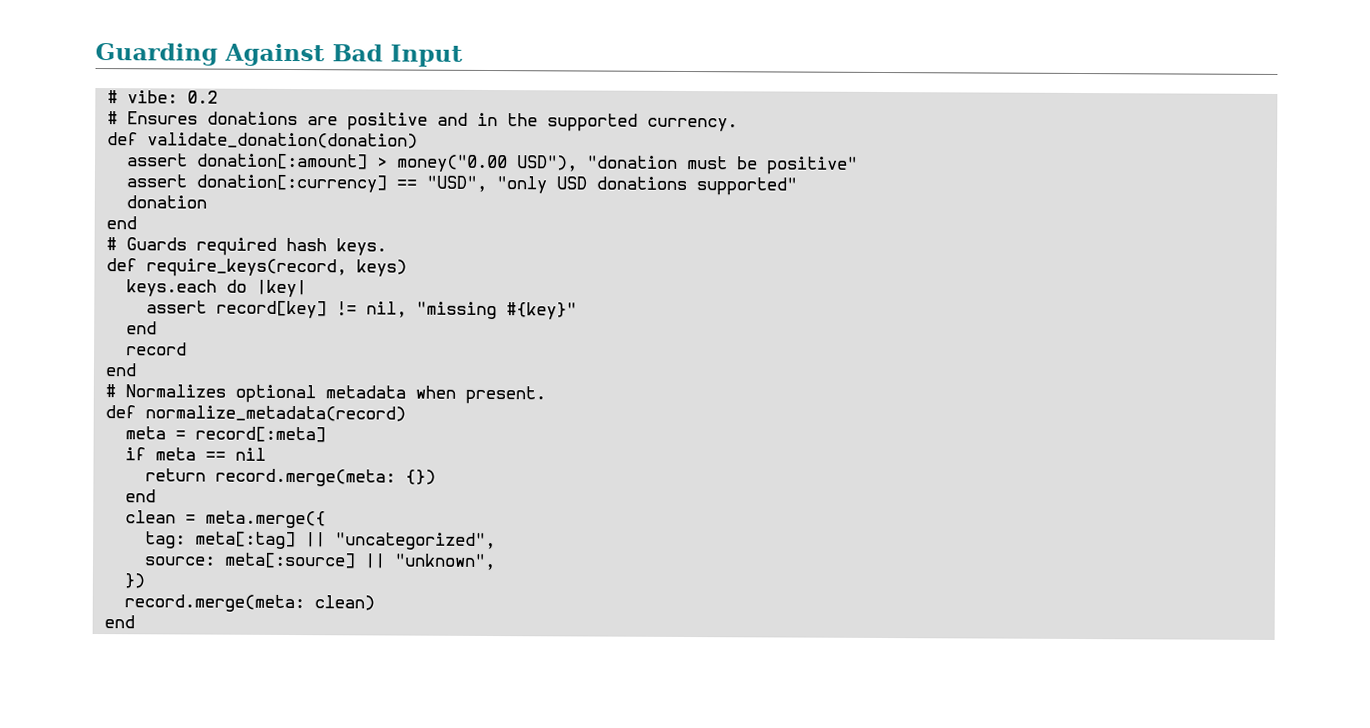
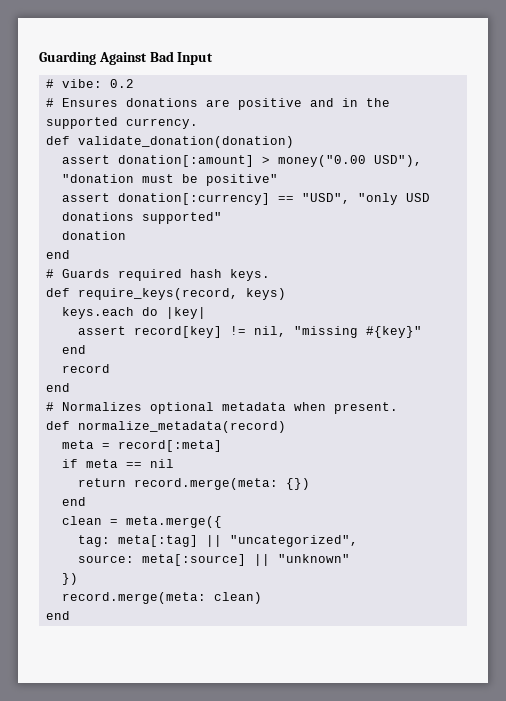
- source: meta[:source] || "unknown",
+ source: meta[:source] || "unknown"

